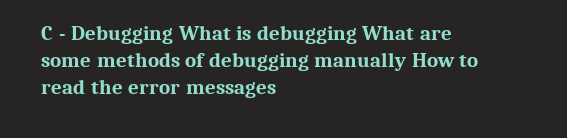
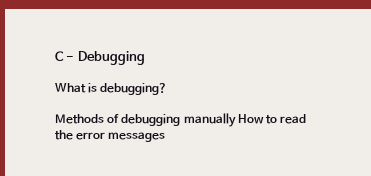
- C - Debugging What is debugging What are some methods of debugging manually How to read the error messages
+ C - Debugging
+ What is debugging?
+ Methods of debugging manually How to read the error messages

